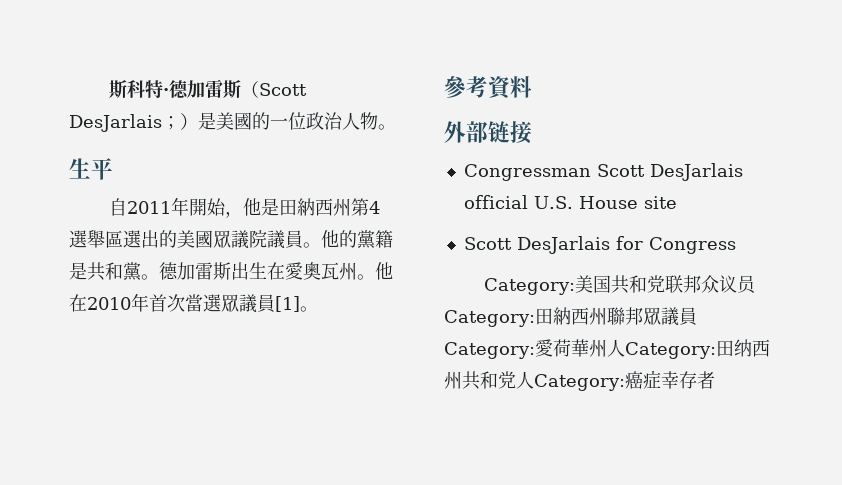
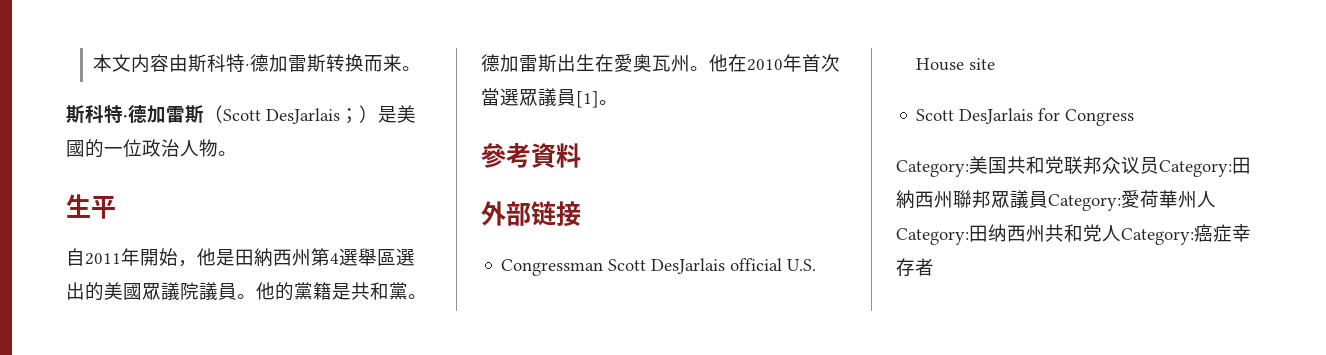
+ 本文内容由斯科特·德加雷斯转换而来。

